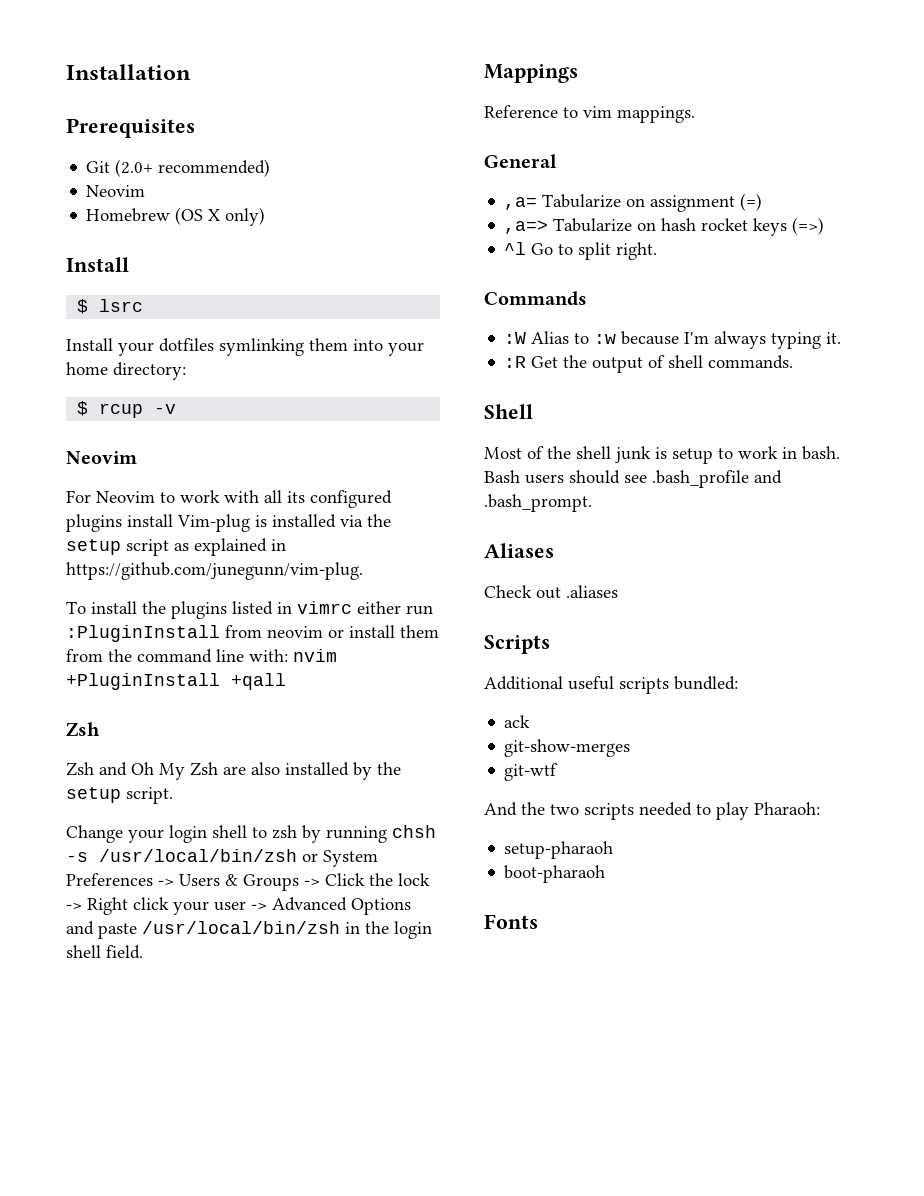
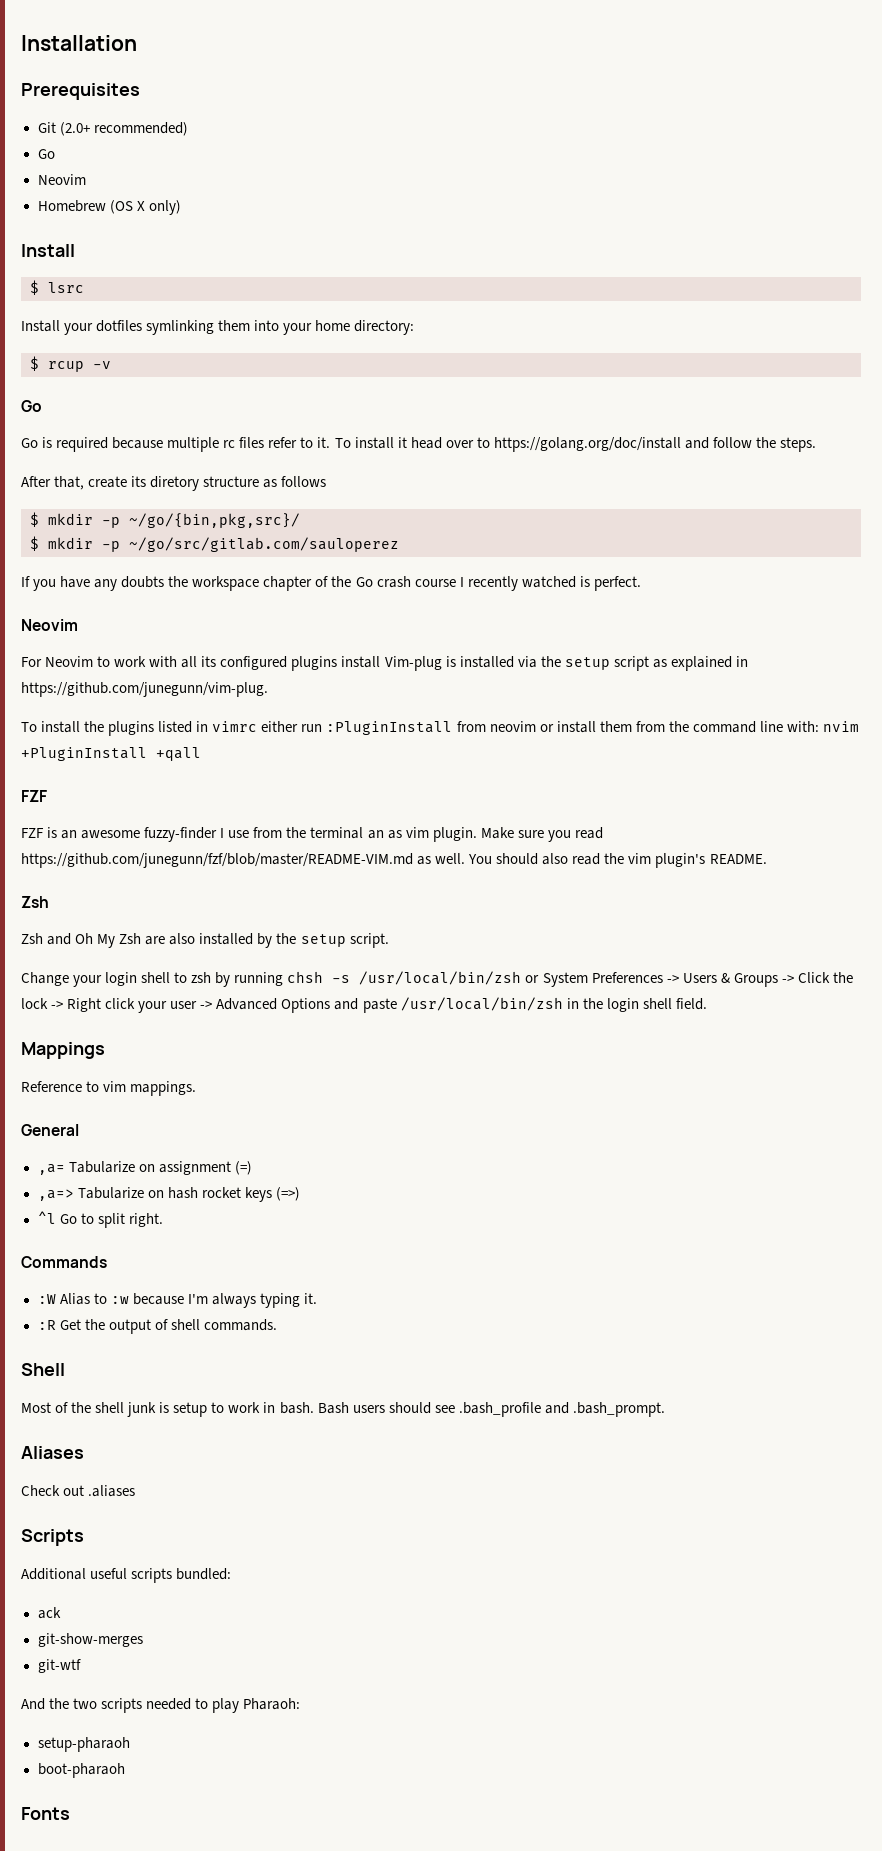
  Git (2.0+ recommended)
+ Go
  $ rcup -v
+ Go
+ Go is required because multiple rc files refer to it. To install it head over to https://golang.org/doc/install and follow the steps.
+ After that, create its diretory structure as follows
+ $ mkdir -p ~/go/{bin,pkg,src}/
+ $ mkdir -p ~/go/src/gitlab.com/sauloperez
+ If you have any doubts the workspace chapter of the Go crash course I recently watched is perfect.
  To install the plugins listed in vimrc either run :PluginInstall from neovim or install them from the command line with: nvim +PluginInstall +qall
+ FZF
+ FZF is an awesome fuzzy-finder I use from the terminal an as vim plugin. Make sure you read https://github.com/junegunn/fzf/blob/master/README-VIM.md as well. You should also read the vim plugin's README.

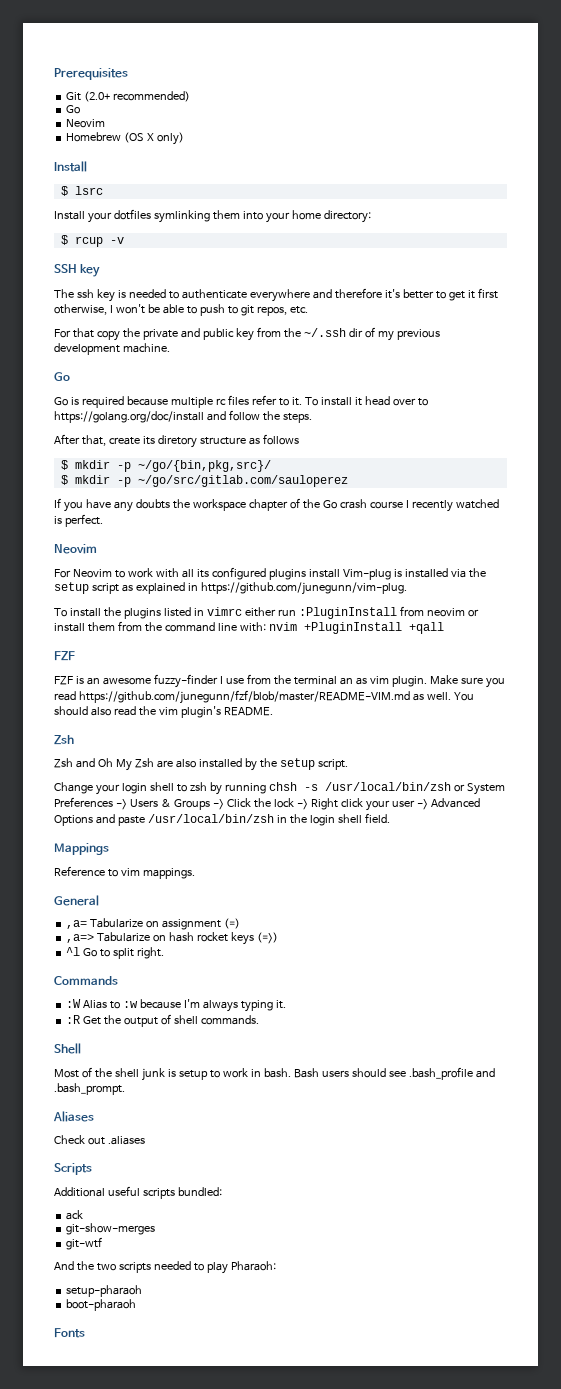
- Installation
+ SSH key
+ The ssh key is needed to authenticate everywhere and therefore it's better to get it first otherwise, I won't be able to push to git repos, etc.
+ For that copy the private and public key from the ~/.ssh dir of my previous development machine.

